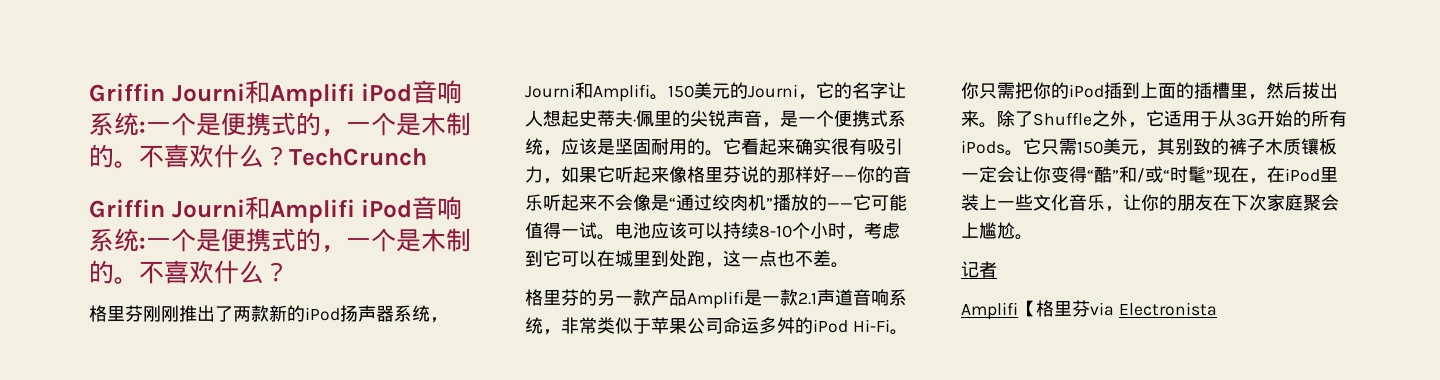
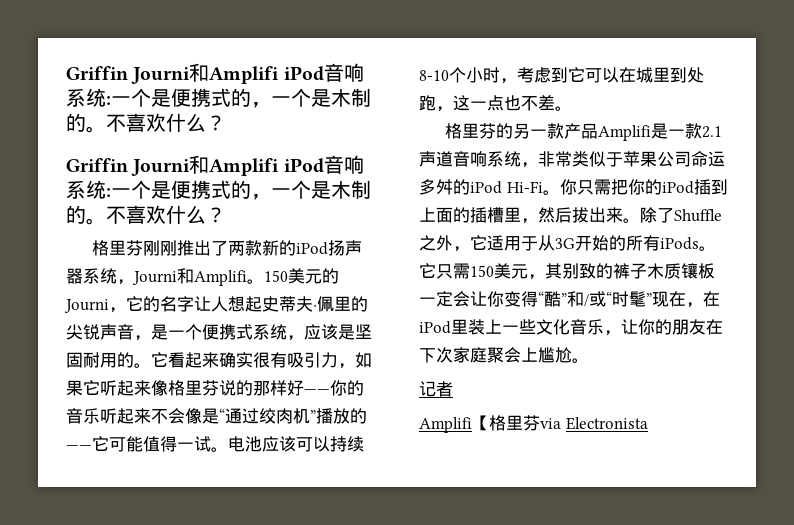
- TechCrunch

